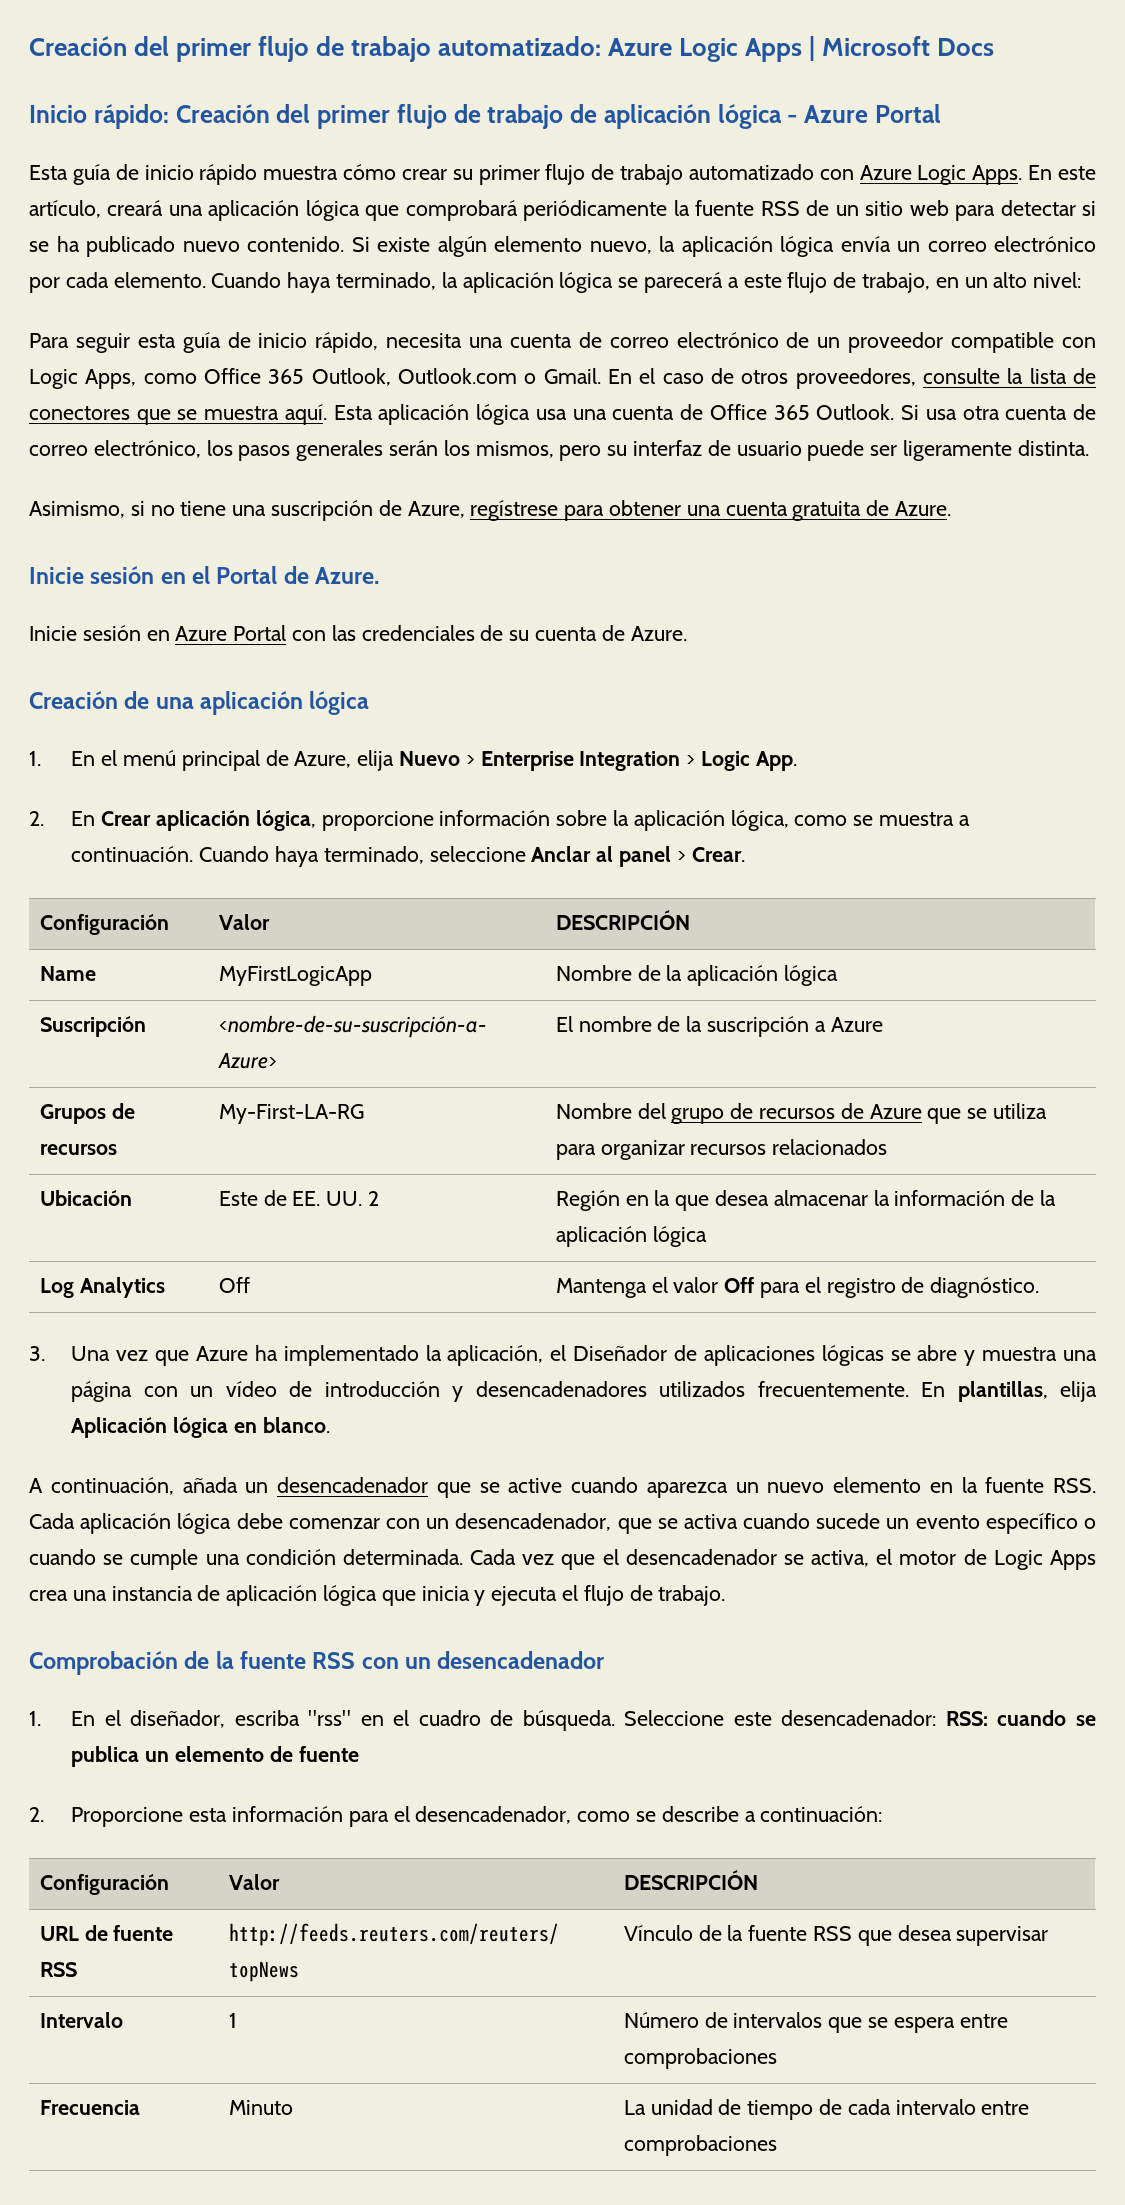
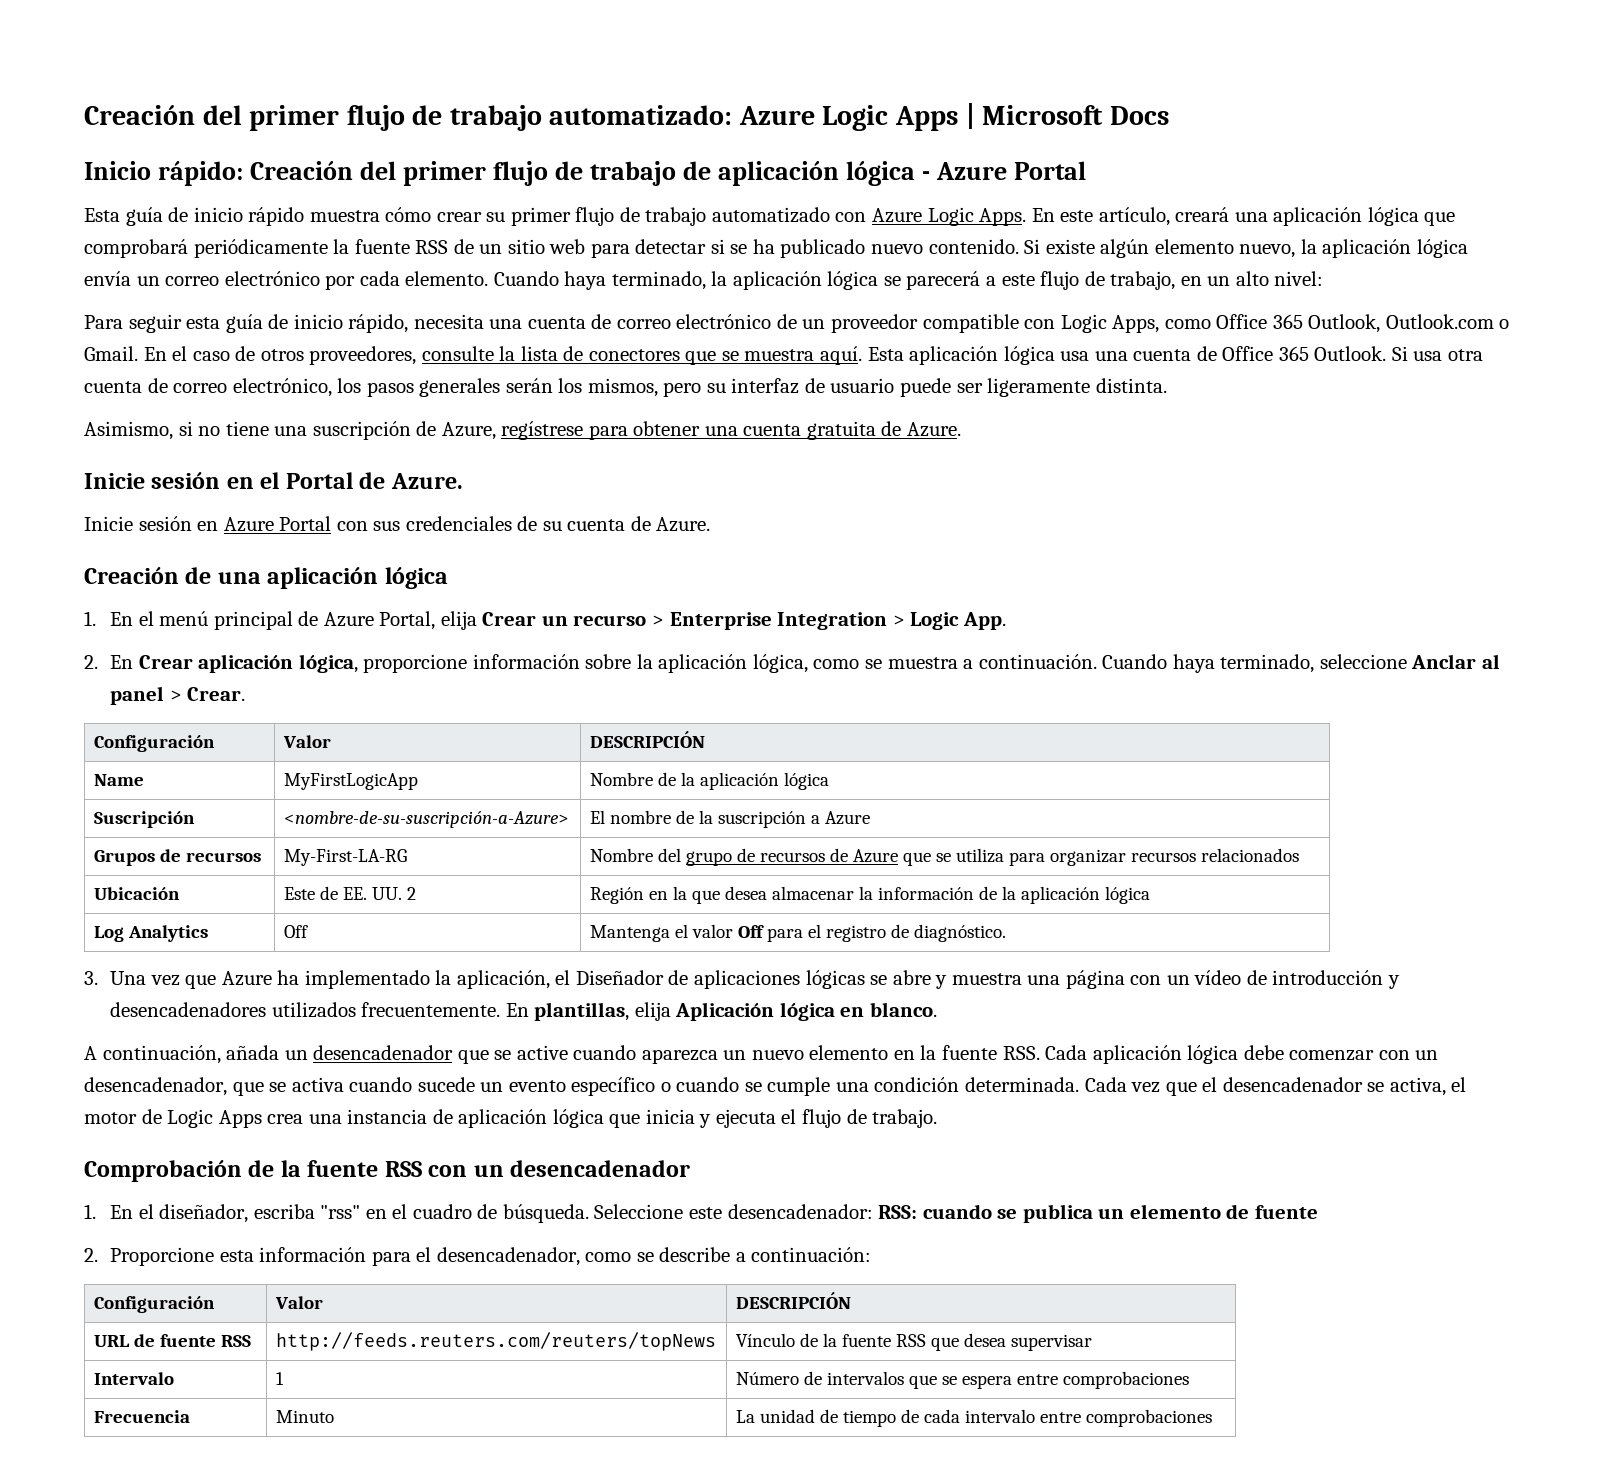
- Inicie sesión en Azure Portal con las credenciales de su cuenta de Azure.
+ Inicie sesión en Azure Portal con sus credenciales de su cuenta de Azure.
- 1. En el menú principal de Azure, elija Nuevo > Enterprise Integration > Logic App.
+ 1. En el menú principal de Azure Portal, elija Crear un recurso > Enterprise Integration > Logic App.

